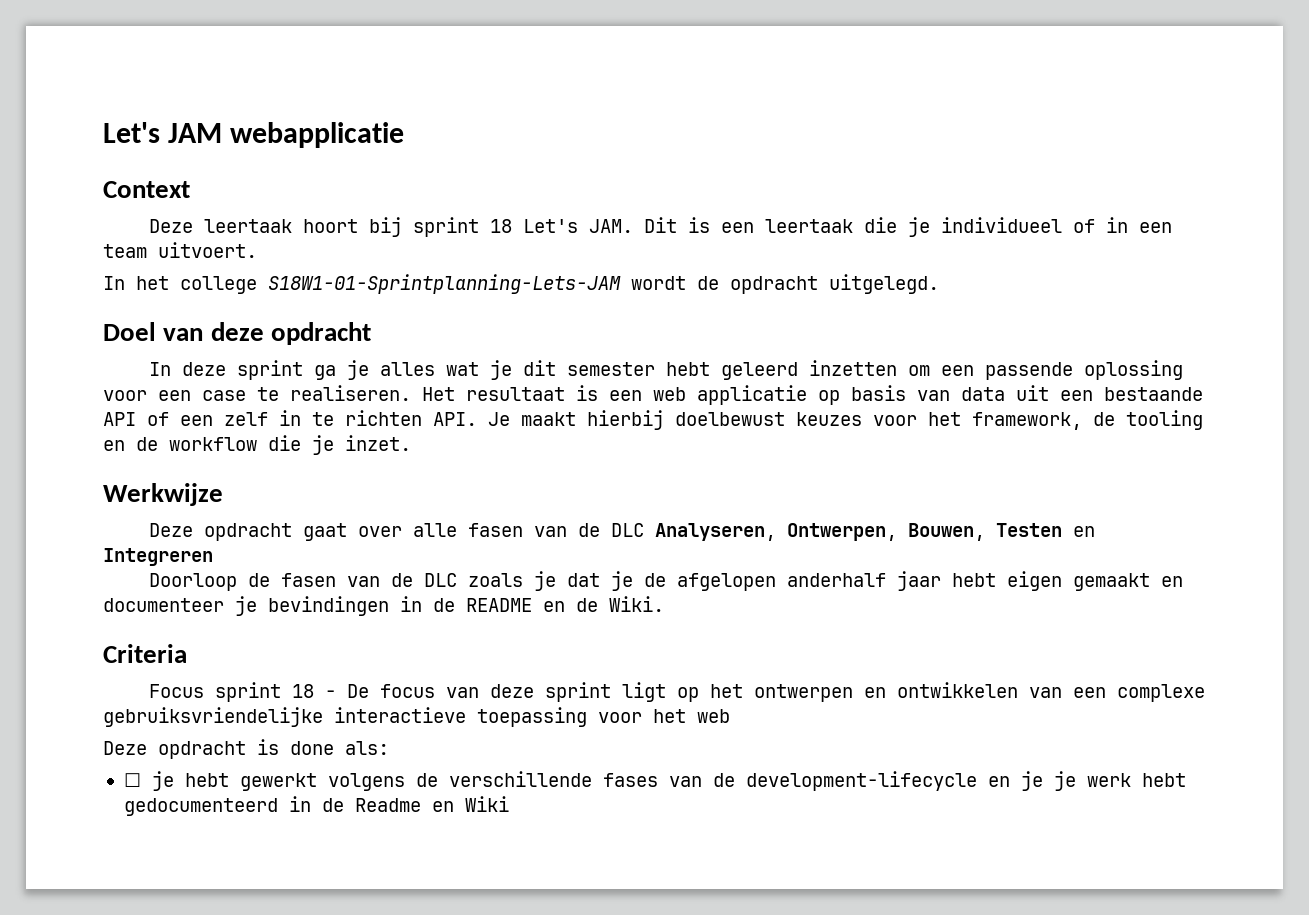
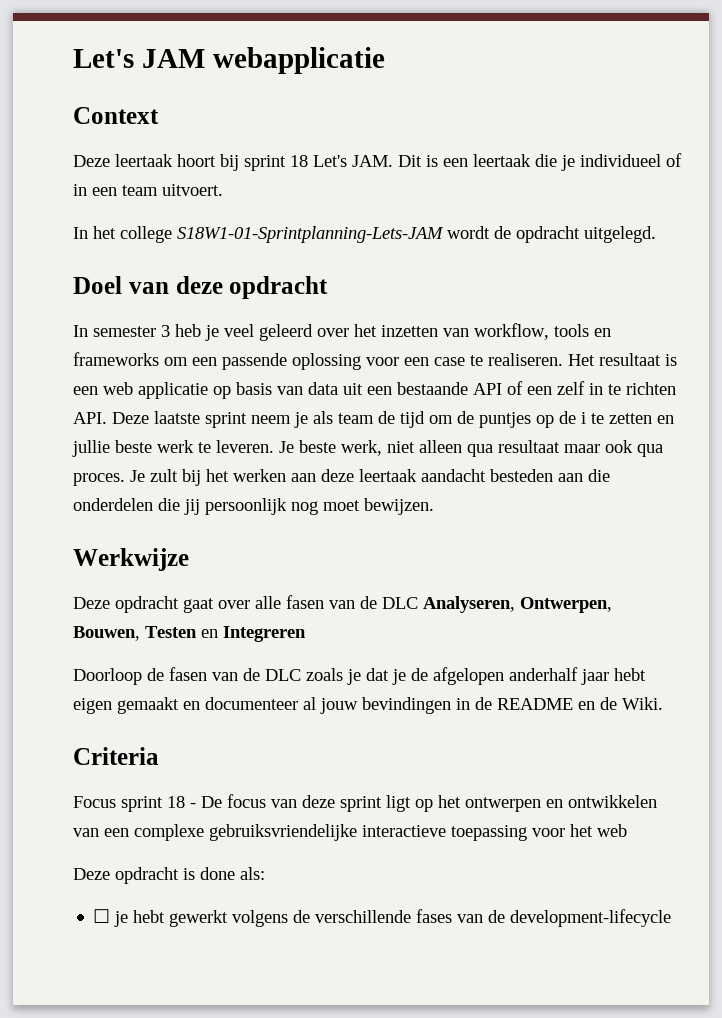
- In deze sprint ga je alles wat je dit semester hebt geleerd inzetten om een passende oplossing voor een case te realiseren.
+ In semester 3 heb je veel geleerd over het inzetten van workflow, tools en frameworks om een passende oplossing voor een case te realiseren.
- Het resultaat is een web applicatie op basis van data uit een bestaande API of een zelf in te richten API. Je maakt hierbij doelbewust keuzes voor het framework, de tooling en de workflow die je inzet.
+ Het resultaat is een web applicatie op basis van data uit een bestaande API of een zelf in te richten API. Deze laatste sprint neem je als team de tijd om de puntjes op de i te zetten en jullie beste werk te leveren. Je beste werk, niet alleen qua resultaat maar ook qua proces. Je zult bij het werken aan deze leertaak aandacht besteden aan die onderdelen die jij persoonlijk nog moet bewijzen.
- Doorloop de fasen van de DLC zoals je dat je de afgelopen anderhalf jaar hebt eigen gemaakt en documenteer je bevindingen in de README en de Wiki.
+ Doorloop de fasen van de DLC zoals je dat je de afgelopen anderhalf jaar hebt eigen gemaakt en documenteer al jouw bevindingen in de README en de Wiki.
- ☐ je hebt gewerkt volgens de verschillende fases van de development-lifecycle en je je werk hebt gedocumenteerd in de Readme en Wiki
+ ☐ je hebt gewerkt volgens de verschillende fases van de development-lifecycle

